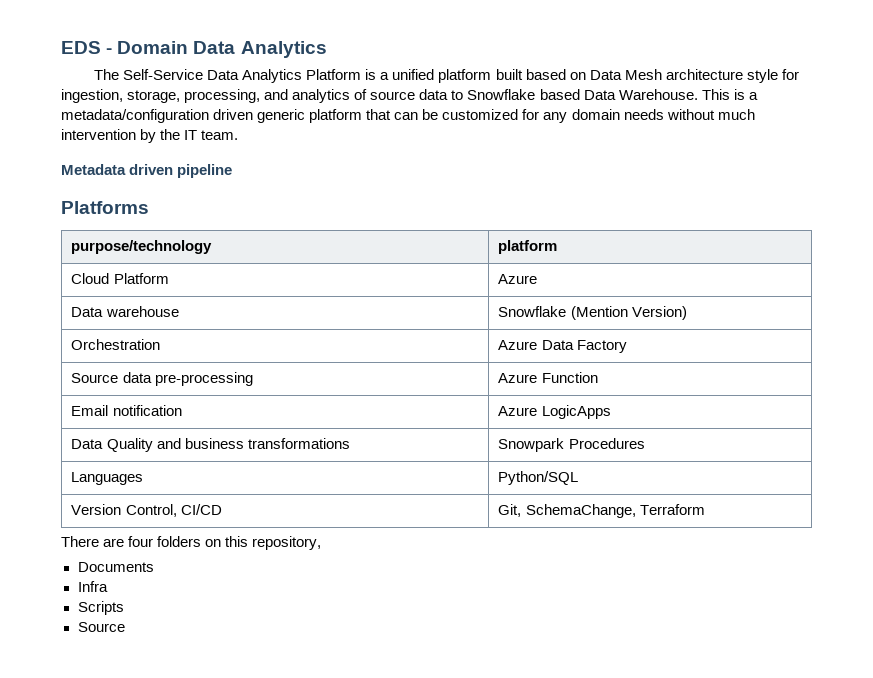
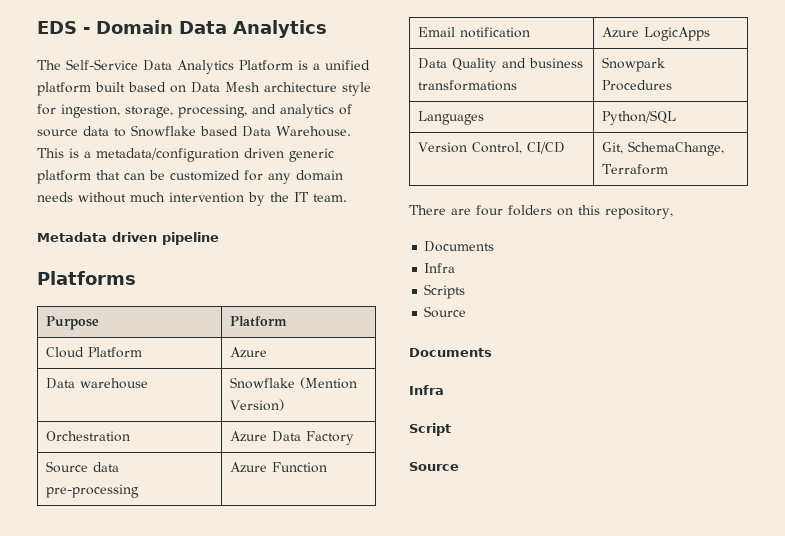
- purpose/technology | platform
+ Purpose | Platform
  Scripts
+ Source
+ Documents
+ Infra
+ Script

